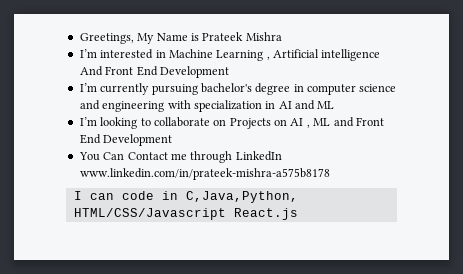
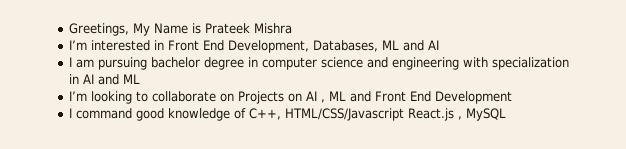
- I’m interested in Machine Learning , Artificial intelligence And Front End Development
- I’m currently pursuing bachelor's degree in computer science and engineering with specialization in AI and ML
+ I’m interested in Front End Development, Databases, ML and AI
+ I am pursuing bachelor degree in computer science and engineering with specialization in AI and ML
- You Can Contact me through LinkedIn www.linkedin.com/in/prateek-mishra-a575b8178
- I can code in C,Java,Python, HTML/CSS/Javascript React.js
+ I command good knowledge of C++, HTML/CSS/Javascript React.js , MySQL

